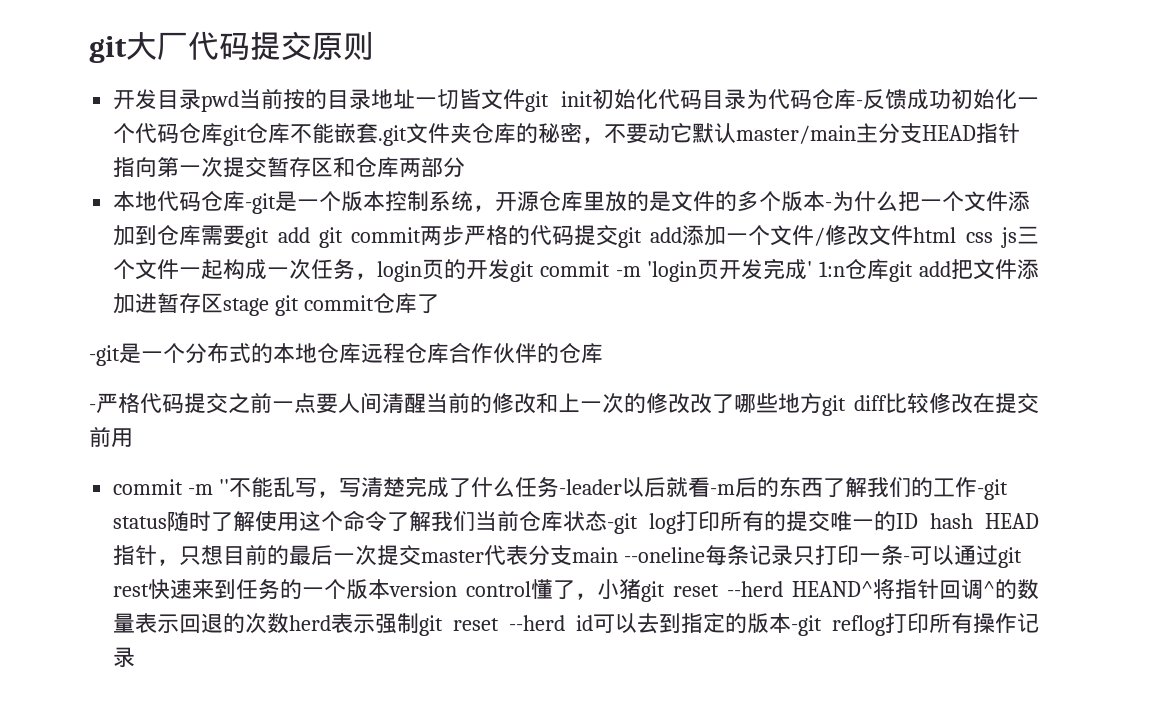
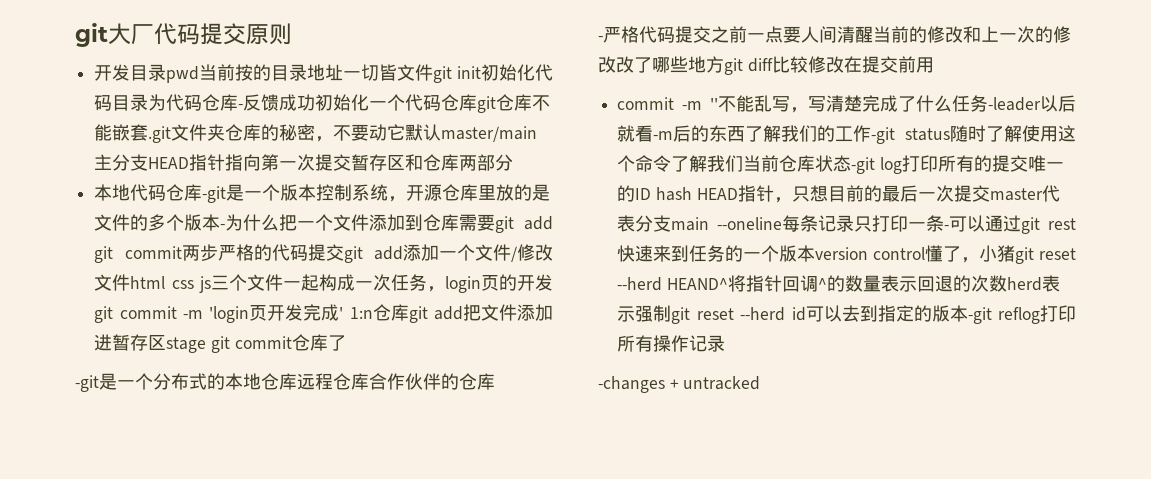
+ -changes + untracked

